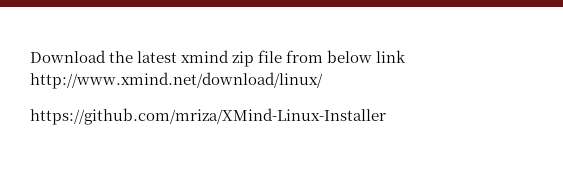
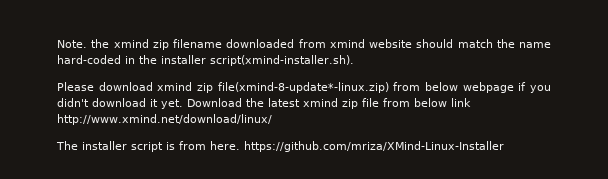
+ Note. the xmind zip filename downloaded from xmind website should match the name hard-coded in the installer script(xmind-installer.sh).
+ Please download xmind zip file(xmind-8-update*-linux.zip) from below webpage if you didn't download it yet.
- https://github.com/mriza/XMind-Linux-Installer
+ The installer script is from here. https://github.com/mriza/XMind-Linux-Installer

